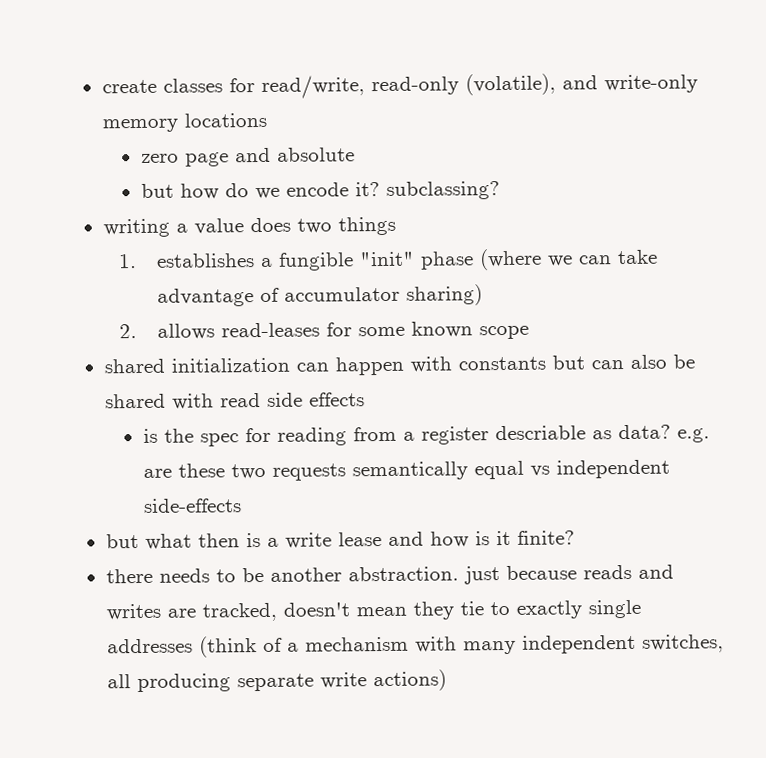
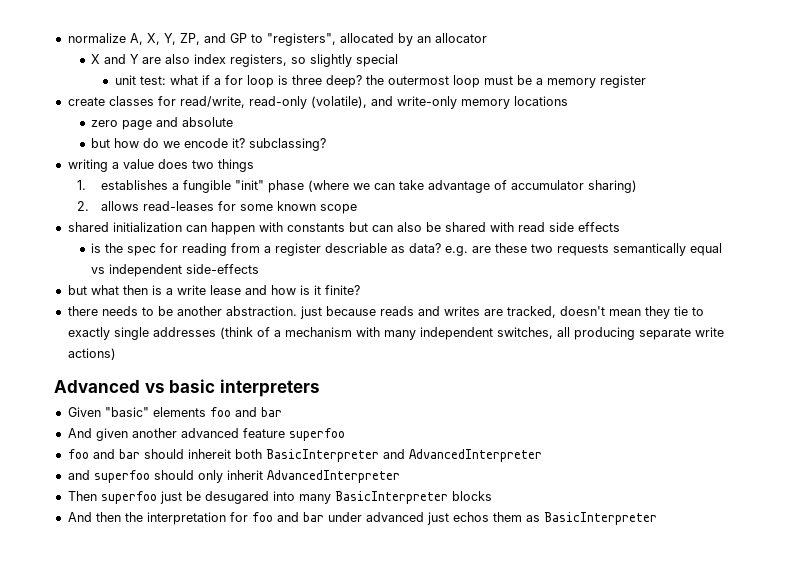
+ normalize A, X, Y, ZP, and GP to "registers", allocated by an allocator
+ X and Y are also index registers, so slightly special
+ unit test: what if a for loop is three deep? the outermost loop must be a memory register
+ Advanced vs basic interpreters
+ Given "basic" elements foo and bar
+ And given another advanced feature superfoo
+ foo and bar should inhereit both BasicInterpreter and AdvancedInterpreter
+ and superfoo should only inherit AdvancedInterpreter
+ Then superfoo just be desugared into many BasicInterpreter blocks
+ And then the interpretation for foo and bar under advanced just echos them as BasicInterpreter

